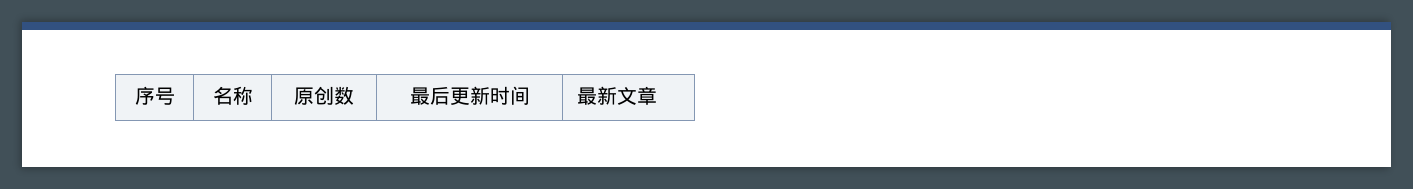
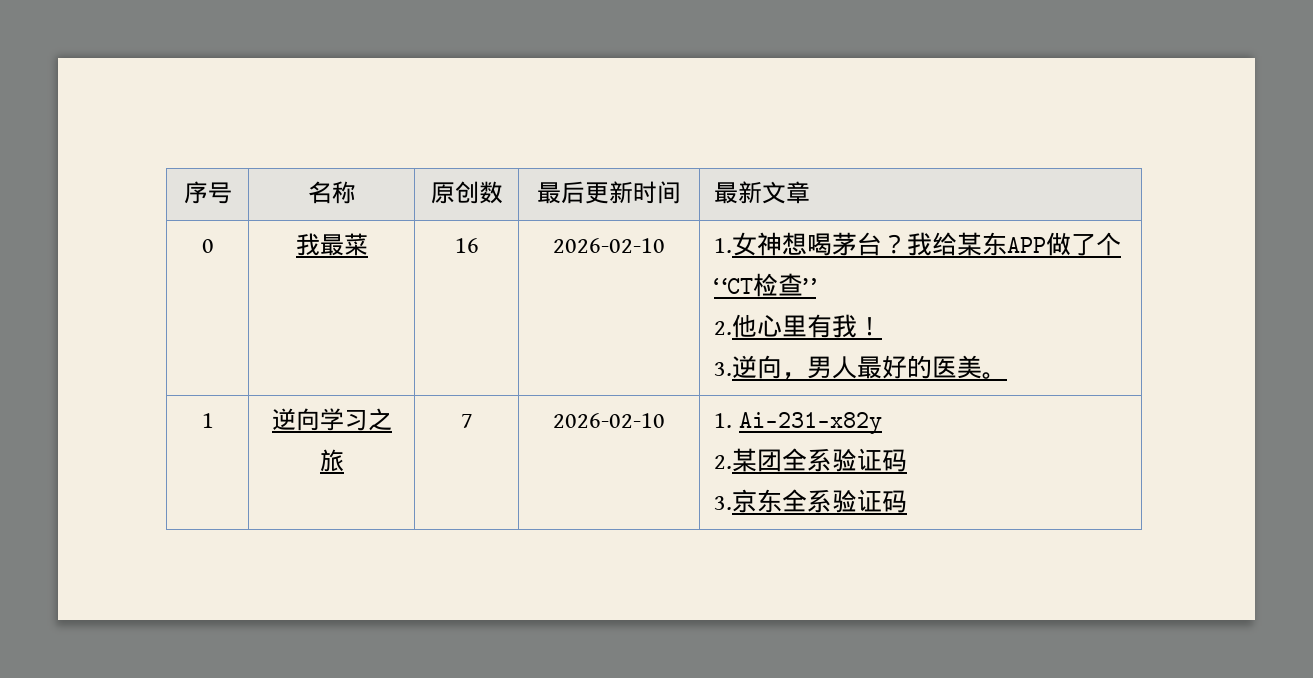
+ 0 | 我最菜 | 16 | 2026-02-10 | 1.女神想喝茅台？我给某东APP做了个“CT检查”
+ 2.他心里有我！
+ 3.逆向，男人最好的医美。
+ 1 | 逆向学习之旅 | 7 | 2026-02-10 | 1. Ai-231-x82y
+ 2.某团全系验证码
+ 3.京东全系验证码

